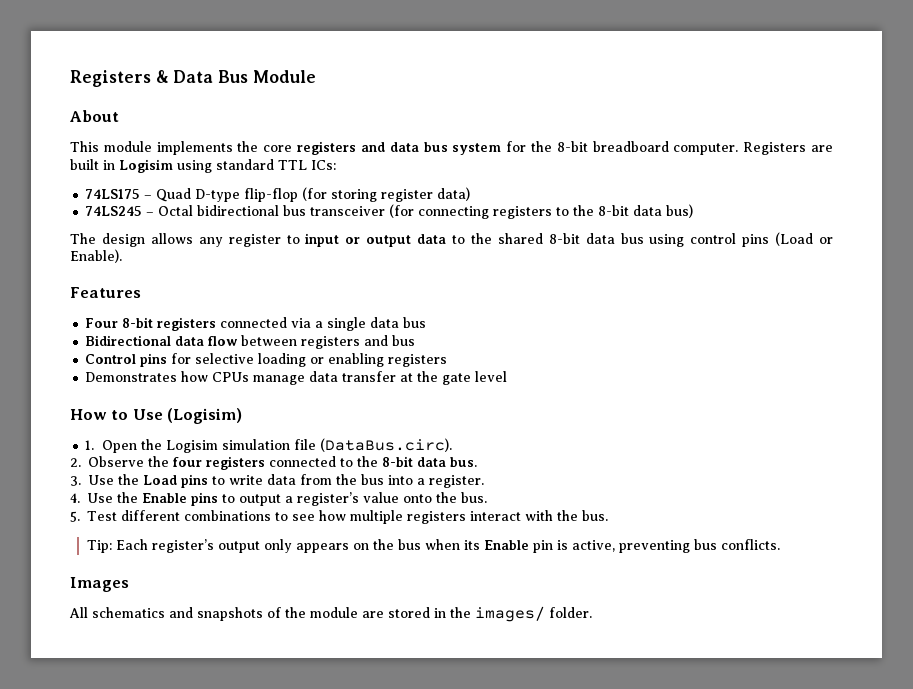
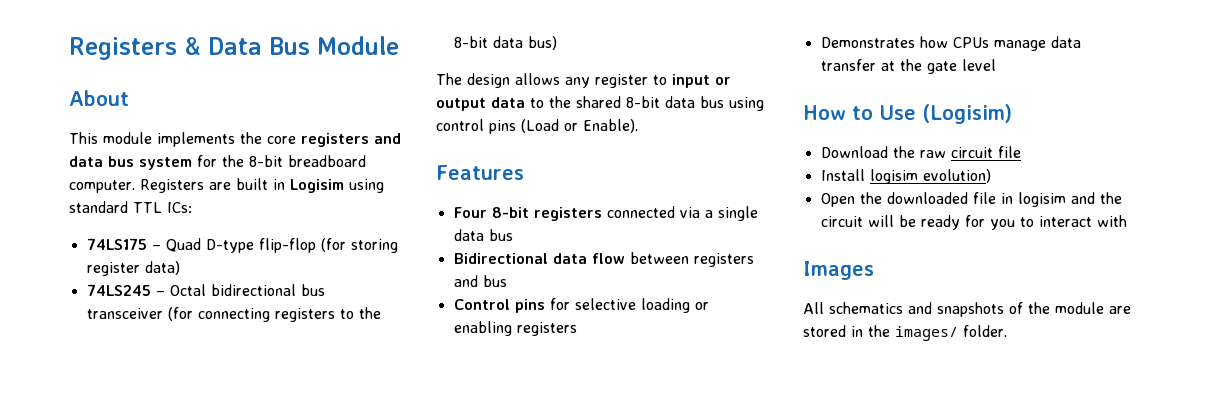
- 1. Open the Logisim simulation file (DataBus.circ).
- 2. Observe the four registers connected to the 8-bit data bus.
- 3. Use the Load pins to write data from the bus into a register.
- 4. Use the Enable pins to output a register’s value onto the bus.
- 5. Test different combinations to see how multiple registers interact with the bus.
- Tip: Each register’s output only appears on the bus when its Enable pin is active, preventing bus conflicts.
+ Download the raw circuit file
+ Install logisim evolution)
+ Open the downloaded file in logisim and the circuit will be ready for you to interact with

